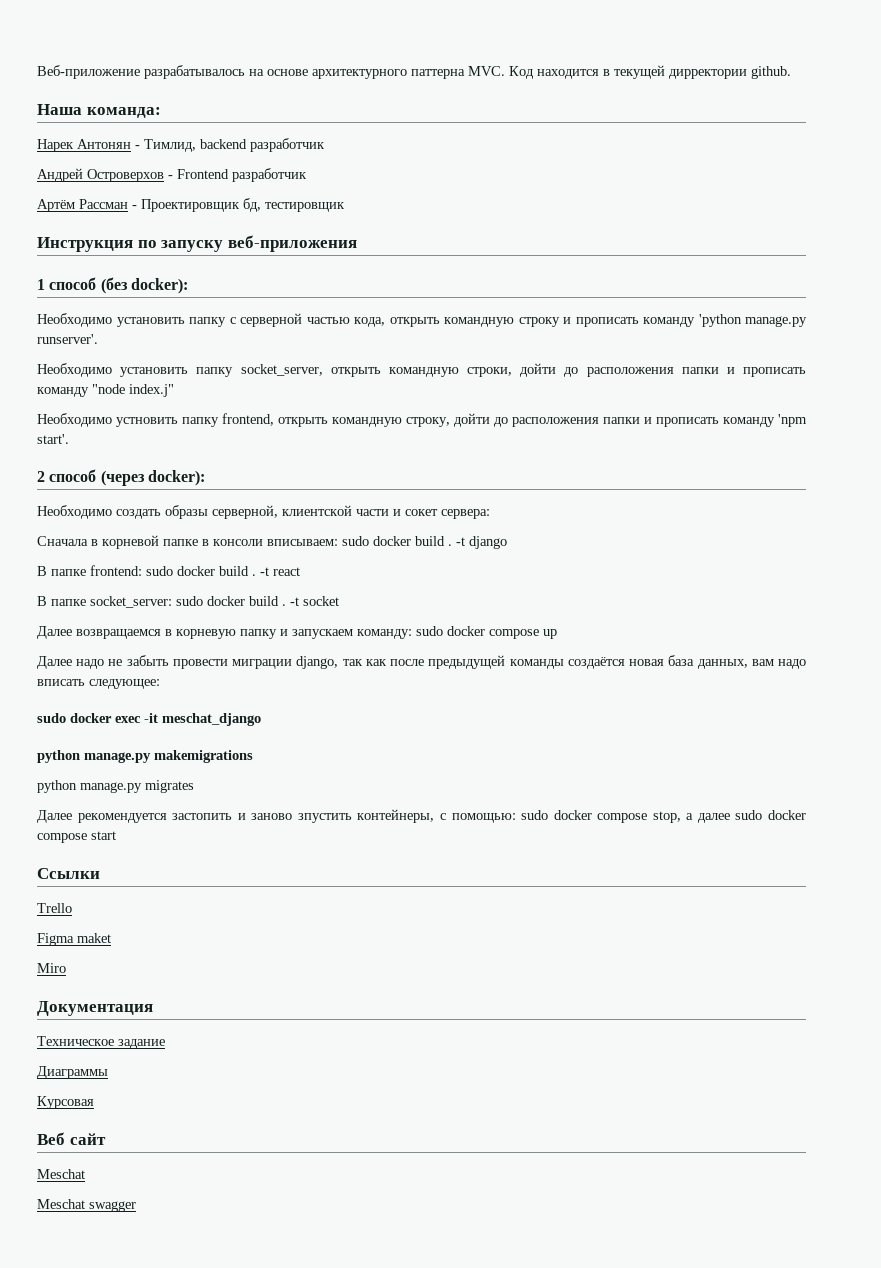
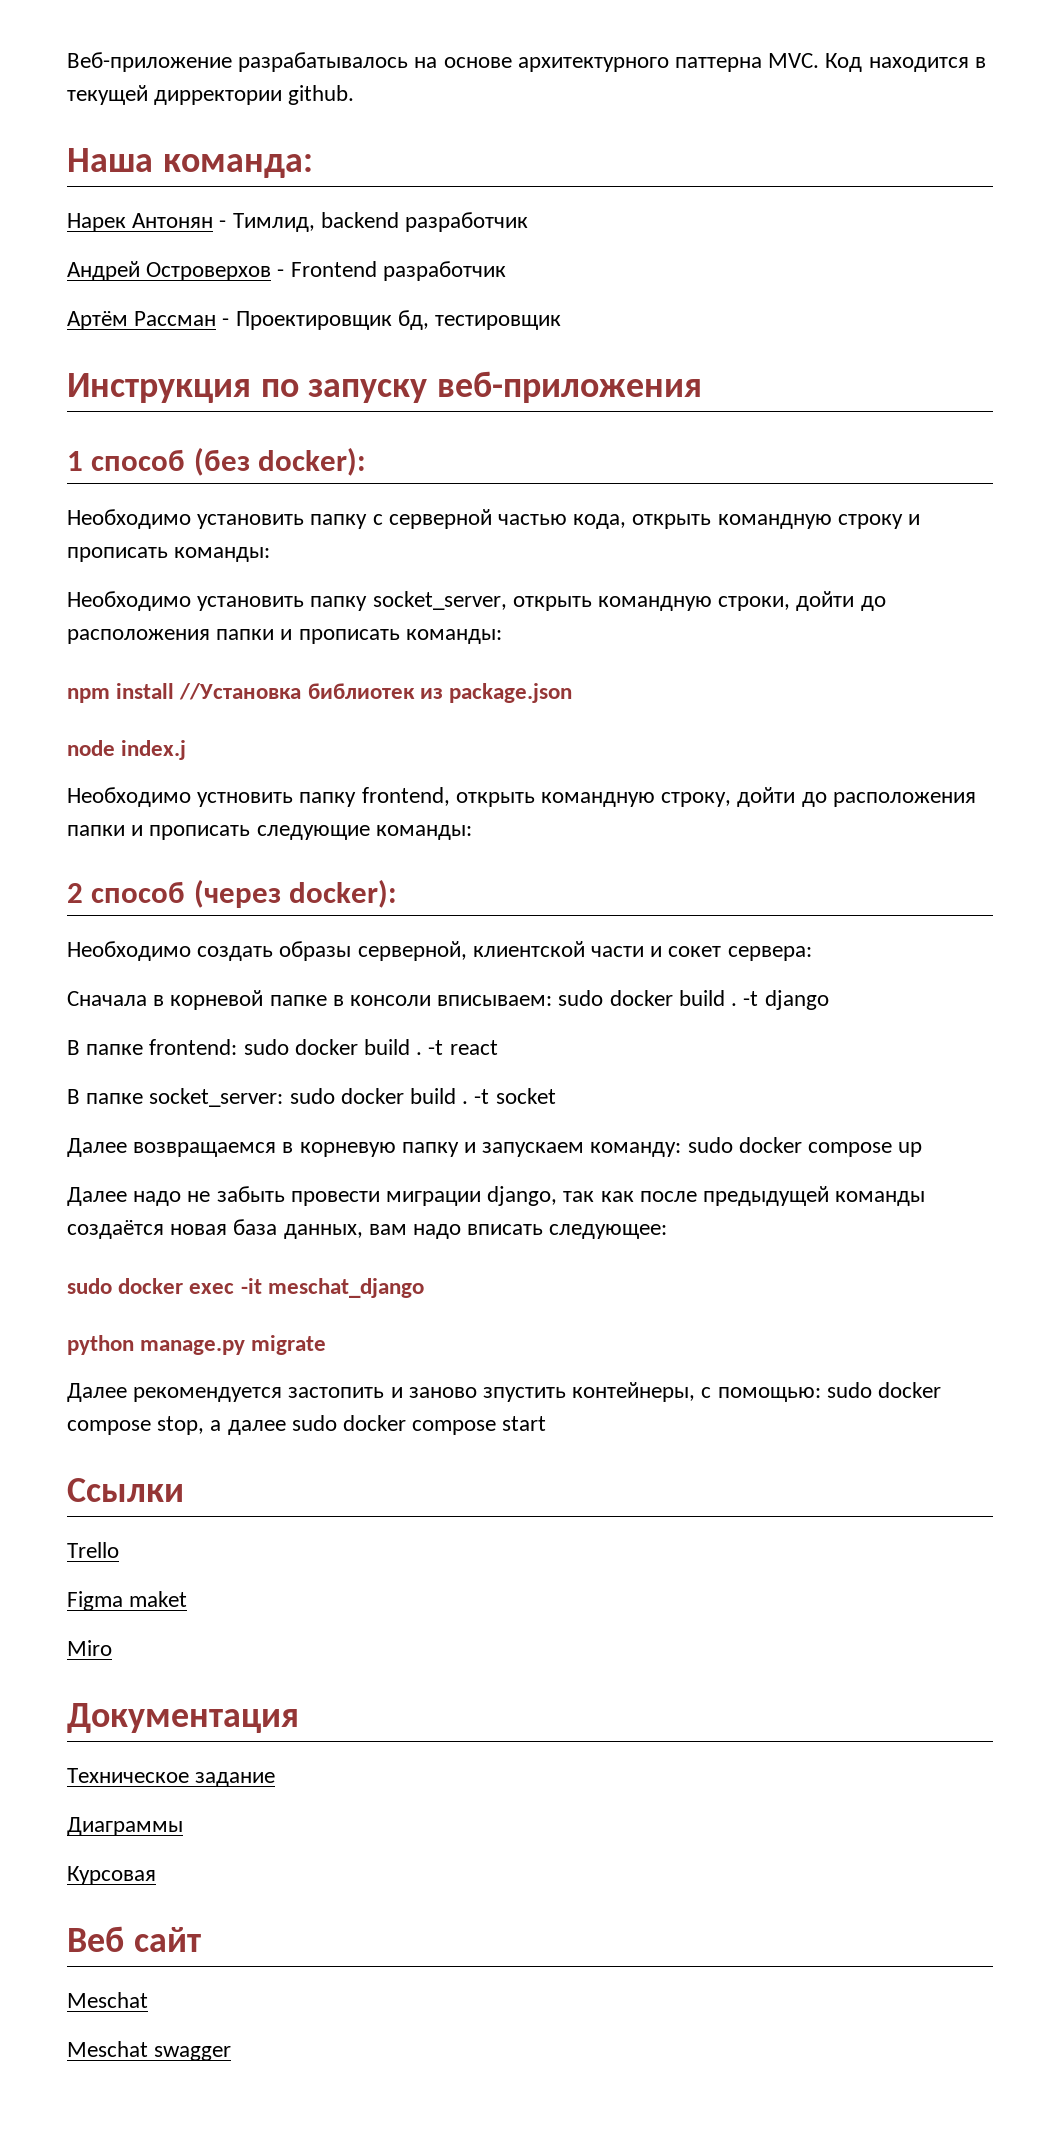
- Необходимо установить папку с серверной частью кода, открыть командную строку и прописать команду 'python manage.py runserver'.
+ Необходимо установить папку с серверной частью кода, открыть командную строку и прописать команды:
- Необходимо установить папку socket_server, открыть командную строки, дойти до расположения папки и прописать команду "node index.j"
+ Необходимо установить папку socket_server, открыть командную строки, дойти до расположения папки и прописать команды:
+ npm install //Установка библиотек из package.json
+ node index.j
- Необходимо устновить папку frontend, открыть командную строку, дойти до расположения папки и прописать команду 'npm start'.
+ Необходимо устновить папку frontend, открыть командную строку, дойти до расположения папки и прописать следующие команды:
- python manage.py makemigrations
- python manage.py migrates
+ python manage.py migrate

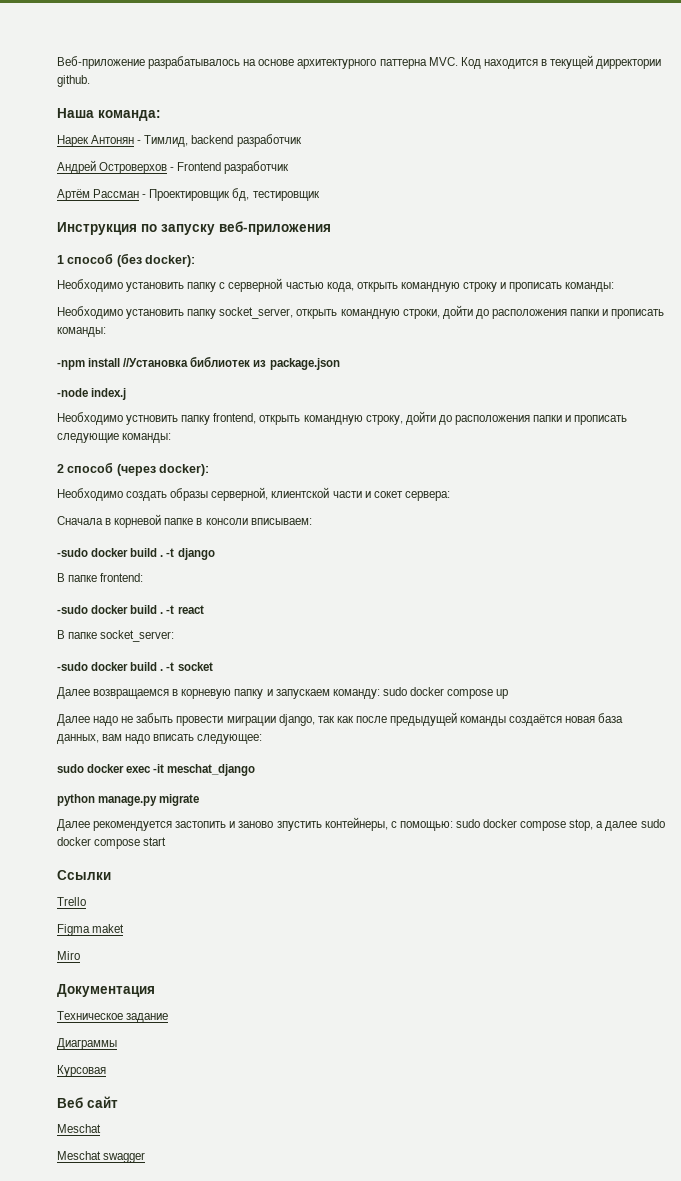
- npm install //Установка библиотек из package.json
+ -npm install //Установка библиотек из package.json
- node index.j
+ -node index.j
- Сначала в корневой папке в консоли вписываем: sudo docker build .
+ Сначала в корневой папке в консоли вписываем:
+ -sudo docker build .
- В папке frontend: sudo docker build .
+ В папке frontend:
+ -sudo docker build .
- В папке socket_server: sudo docker build .
+ В папке socket_server:
+ -sudo docker build .

